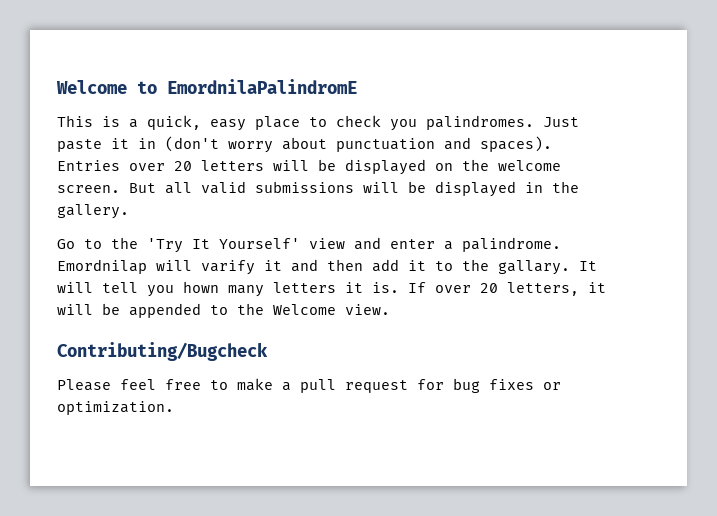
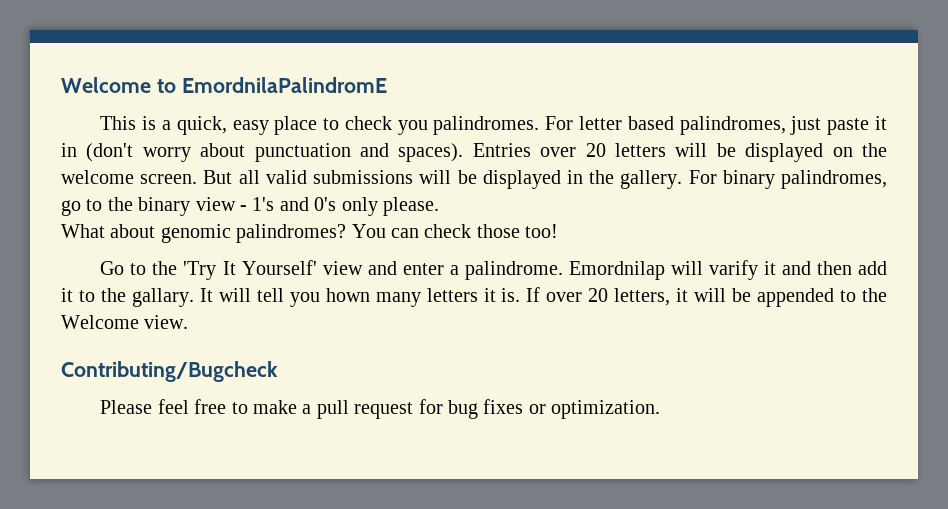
- Just paste it in (don't worry about punctuation and spaces).
+ For letter based palindromes, just paste it in (don't worry about punctuation and spaces).
+ For binary palindromes, go to the binary view - 1's and 0's only please.
+ What about genomic palindromes? You can check those too!

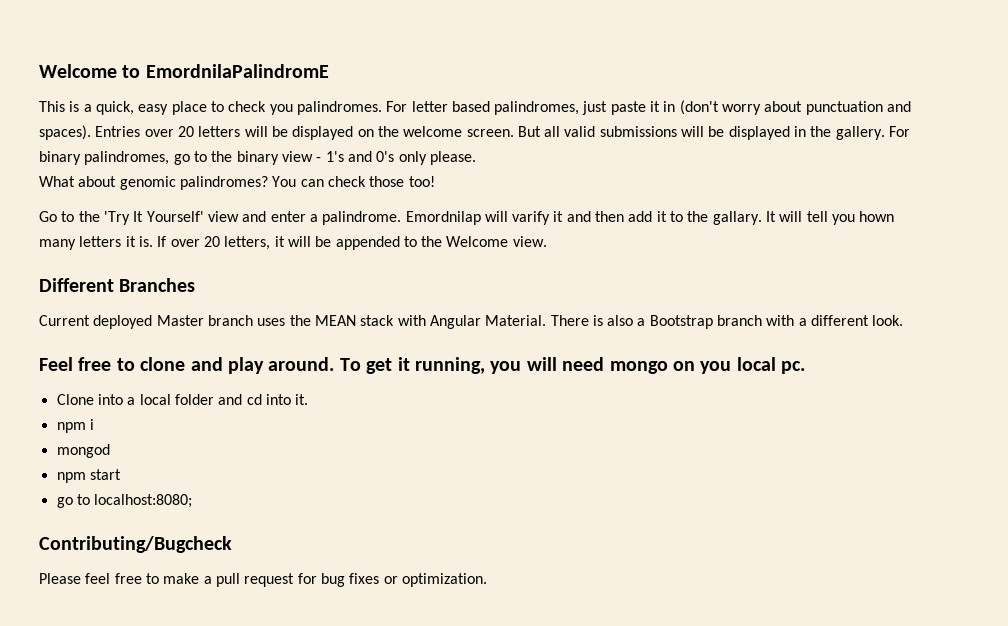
+ Different Branches
+ Current deployed Master branch uses the MEAN stack with Angular Material. There is also a Bootstrap branch with a different look.
+ Feel free to clone and play around. To get it running, you will need mongo on you local pc.
+ Clone into a local folder and cd into it.
+ npm i
+ mongod
+ npm start
+ go to localhost:8080;

